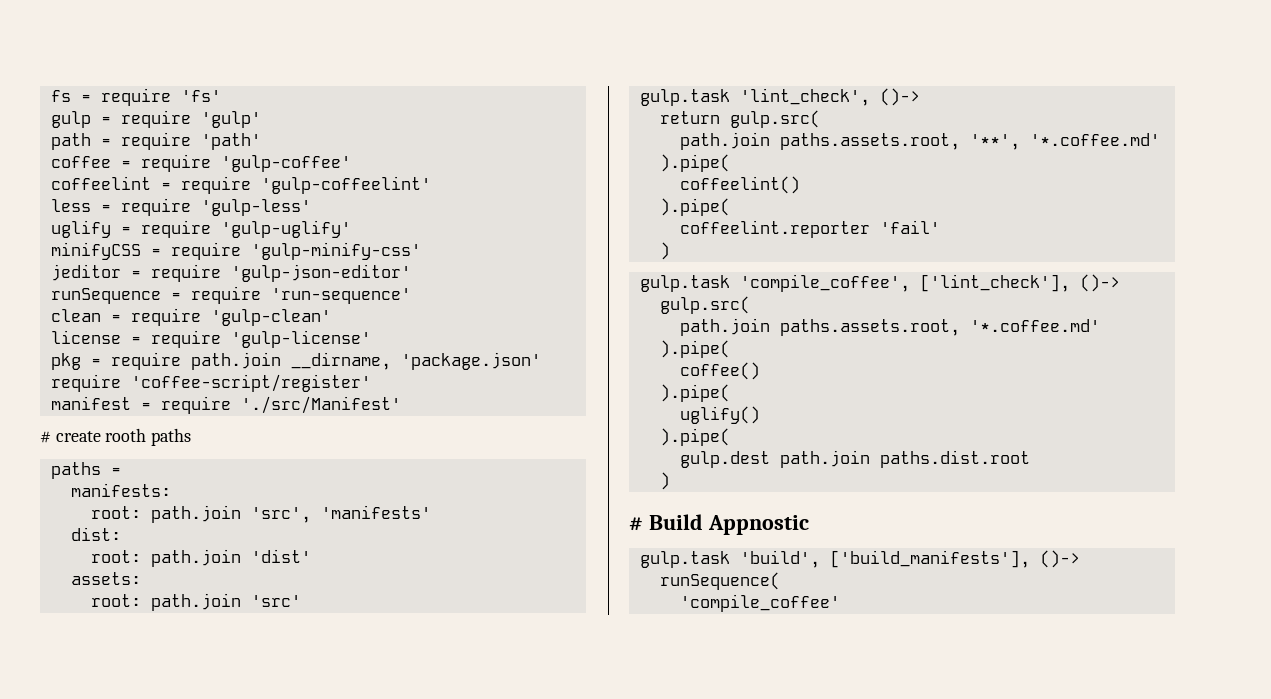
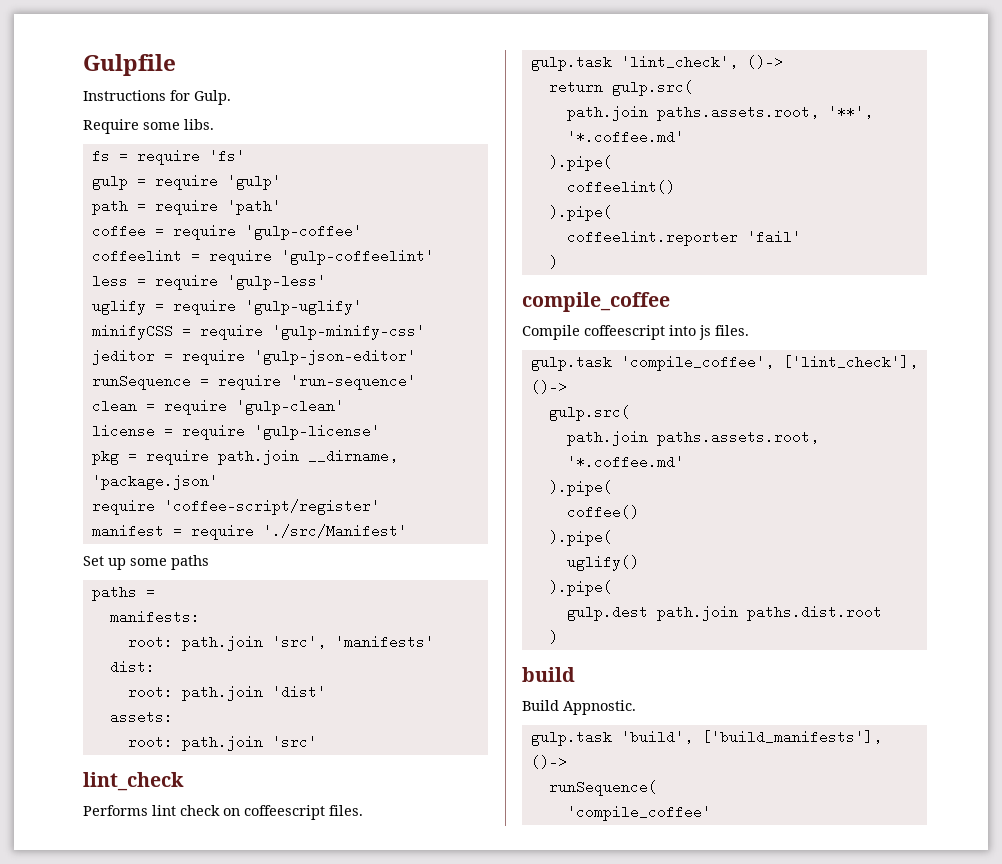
+ Gulpfile
+ Instructions for Gulp.
+ Require some libs.
- # create rooth paths
+ Set up some paths
+ lint_check
+ Performs lint check on coffeescript files.
+ compile_coffee
+ Compile coffeescript into js files.
- # Build Appnostic
+ build
+ Build Appnostic.

